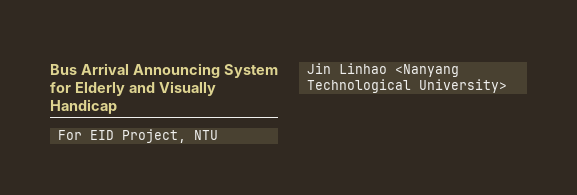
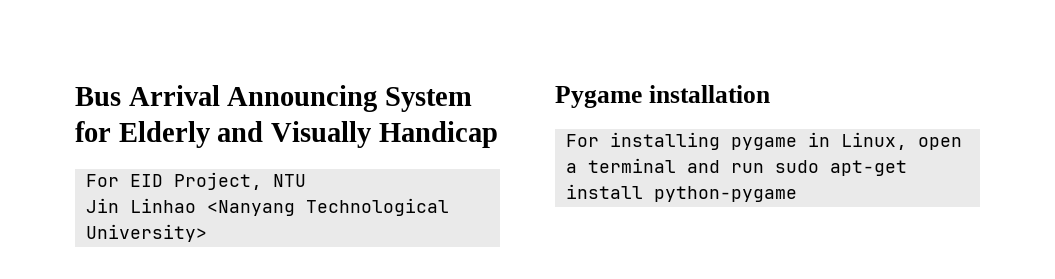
+ Pygame installation
+ For installing pygame in Linux, open a terminal and run sudo apt-get install python-pygame

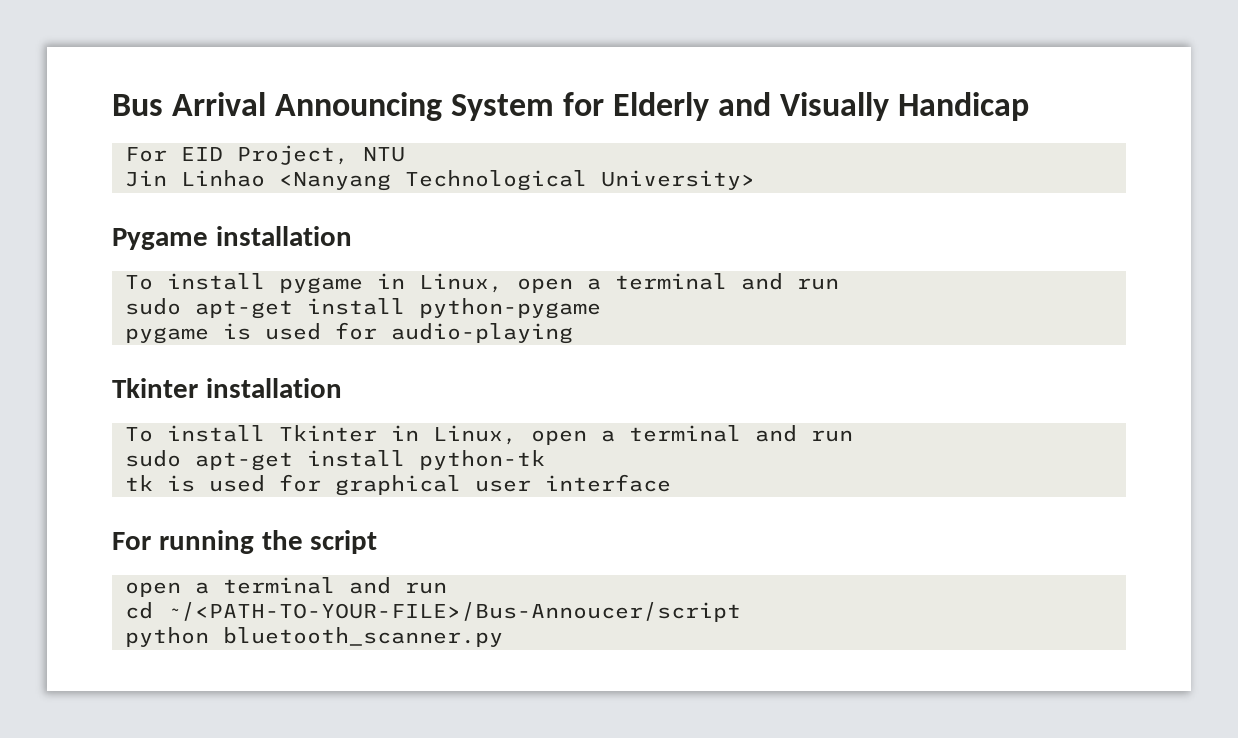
- For installing pygame in Linux, open a terminal and run sudo apt-get install python-pygame
+ To install pygame in Linux, open a terminal and run
+ sudo apt-get install python-pygame
+ pygame is used for audio-playing
+ Tkinter installation
+ To install Tkinter in Linux, open a terminal and run
+ sudo apt-get install python-tk
+ tk is used for graphical user interface
+ For running the script
+ open a terminal and run
+ cd ~/<PATH-TO-YOUR-FILE>/Bus-Annoucer/script
+ python bluetooth_scanner.py

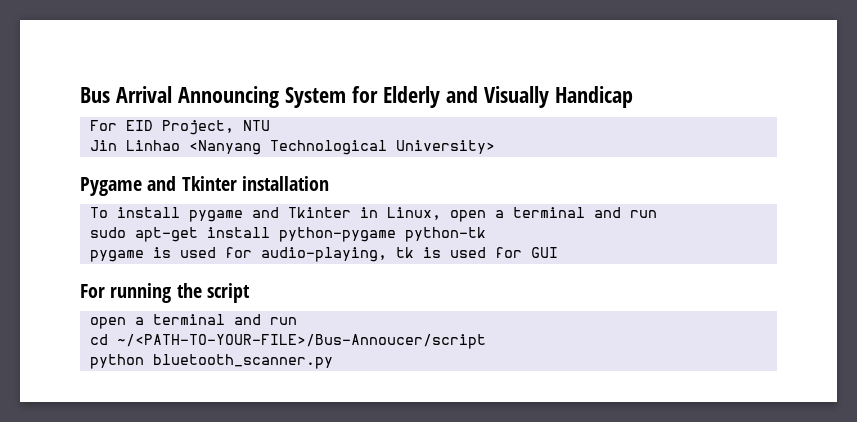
- Pygame installation
+ Pygame and Tkinter installation
- To install pygame in Linux, open a terminal and run
+ To install pygame and Tkinter in Linux, open a terminal and run
- sudo apt-get install python-pygame
+ sudo apt-get install python-pygame python-tk
- pygame is used for audio-playing
- Tkinter installation
- To install Tkinter in Linux, open a terminal and run
- sudo apt-get install python-tk
- tk is used for graphical user interface
+ pygame is used for audio-playing, tk is used for GUI

